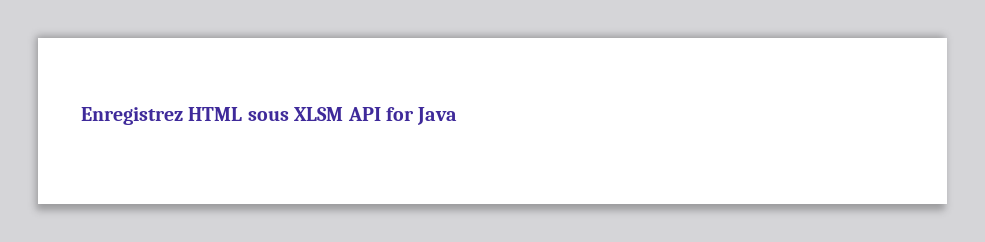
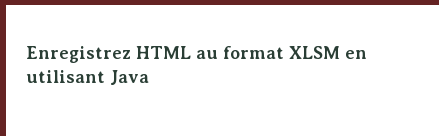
- Enregistrez HTML sous XLSM API for Java
+ Enregistrez HTML au format XLSM en utilisant Java

